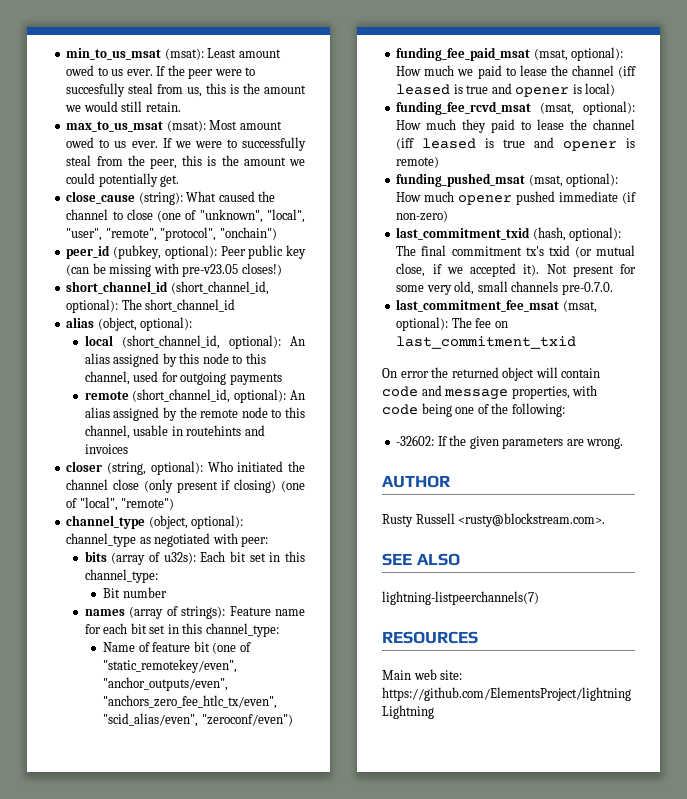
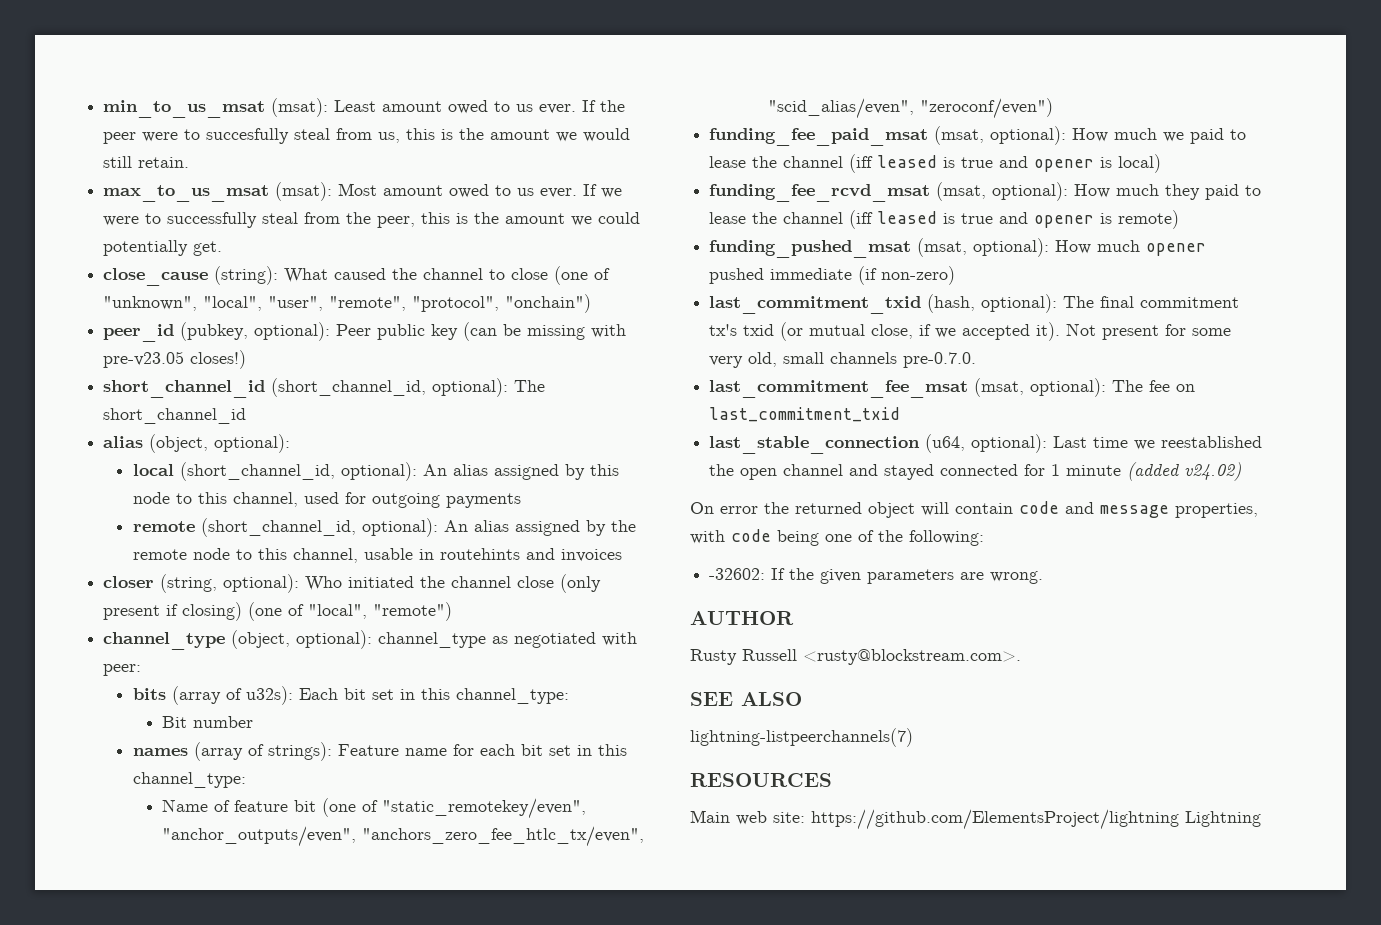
+ last_stable_connection (u64, optional): Last time we reestablished the open channel and stayed connected for 1 minute (added v24.02)

